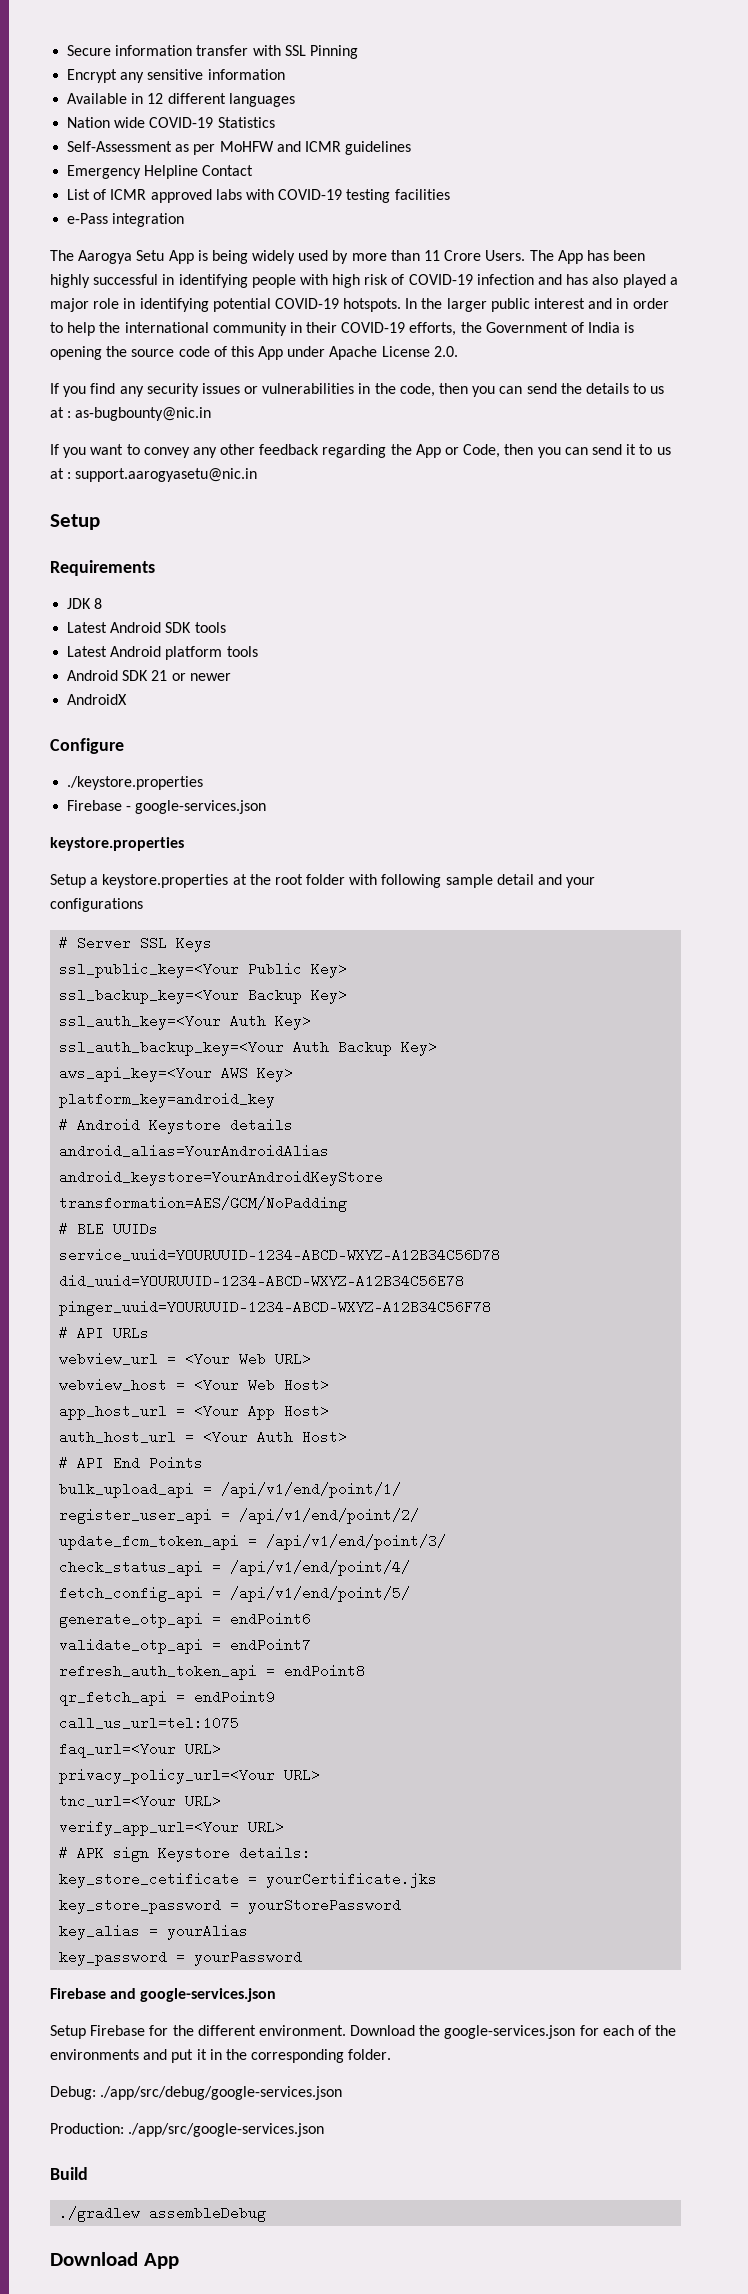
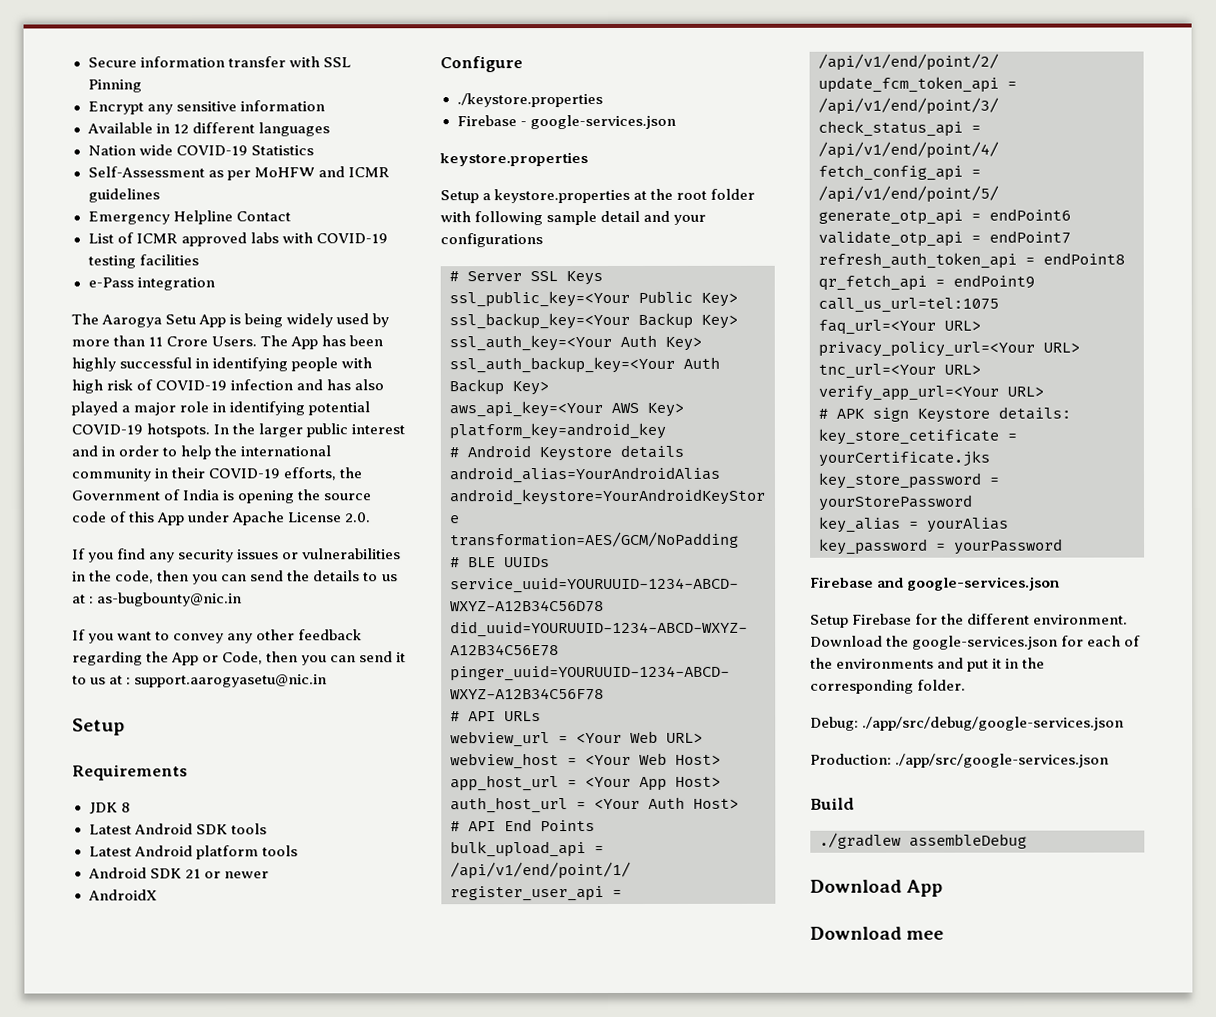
+ Download mee

